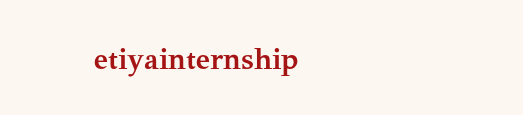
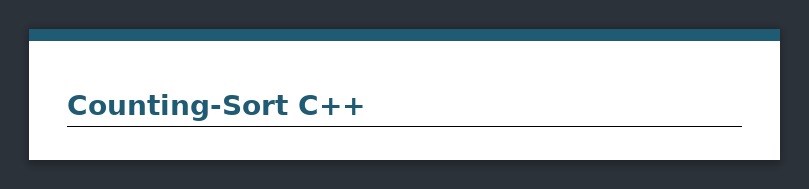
- etiyainternship
+ Counting-Sort C++

